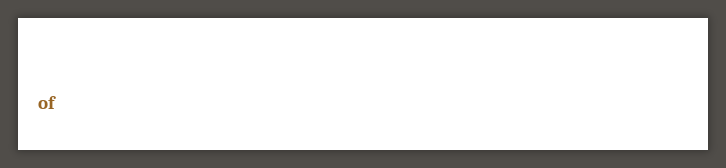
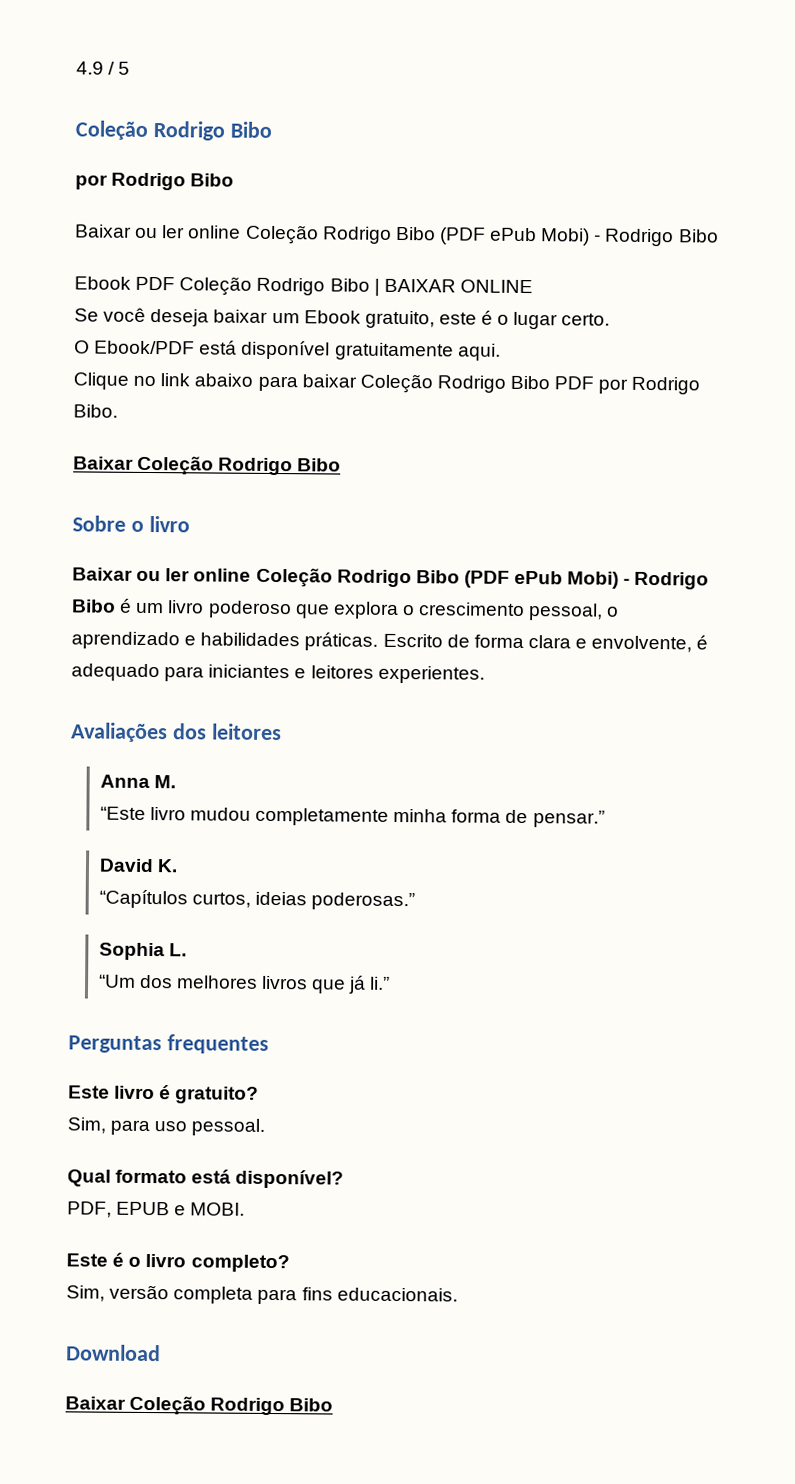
- of
+ 4.9 / 5
+ Coleção Rodrigo Bibo
+ por Rodrigo Bibo
+ Baixar ou ler online Coleção Rodrigo Bibo (PDF ePub Mobi) - Rodrigo Bibo
+ Ebook PDF Coleção Rodrigo Bibo | BAIXAR ONLINE
+ Se você deseja baixar um Ebook gratuito, este é o lugar certo.
+ O Ebook/PDF está disponível gratuitamente aqui.
+ Clique no link abaixo para baixar Coleção Rodrigo Bibo PDF por Rodrigo Bibo.
+ Baixar Coleção Rodrigo Bibo
+ Sobre o livro
+ Baixar ou ler online Coleção Rodrigo Bibo (PDF ePub Mobi) - Rodrigo Bibo é um livro poderoso que explora o crescimento pessoal, o aprendizado e habilidades práticas. Escrito de forma clara e envolvente, é adequado para iniciantes e leitores experientes.
+ Avaliações dos leitores
+ Anna M.
+ “Este livro mudou completamente minha forma de pensar.”
+ David K.
+ “Capítulos curtos, ideias poderosas.”
+ Sophia L.
+ “Um dos melhores livros que já li.”
+ Perguntas frequentes
+ Este livro é gratuito?
+ Sim, para uso pessoal.
+ Qual formato está disponível?
+ PDF, EPUB e MOBI.
+ Este é o livro completo?
+ Sim, versão completa para fins educacionais.
+ Download
+ Baixar Coleção Rodrigo Bibo

